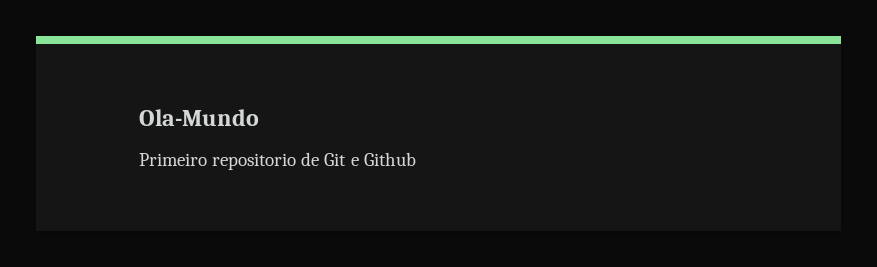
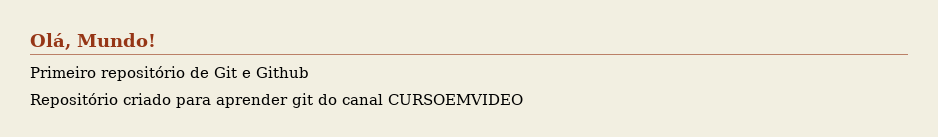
- Ola-Mundo
+ Olá, Mundo!
- Primeiro repositorio de Git e Github
+ Primeiro repositório de Git e Github
+ Repositório criado para aprender git do canal CURSOEMVIDEO

